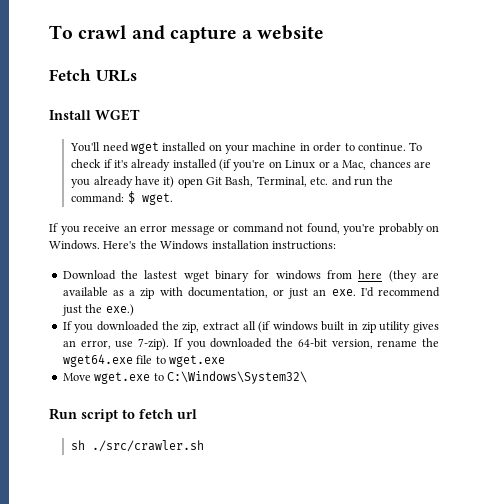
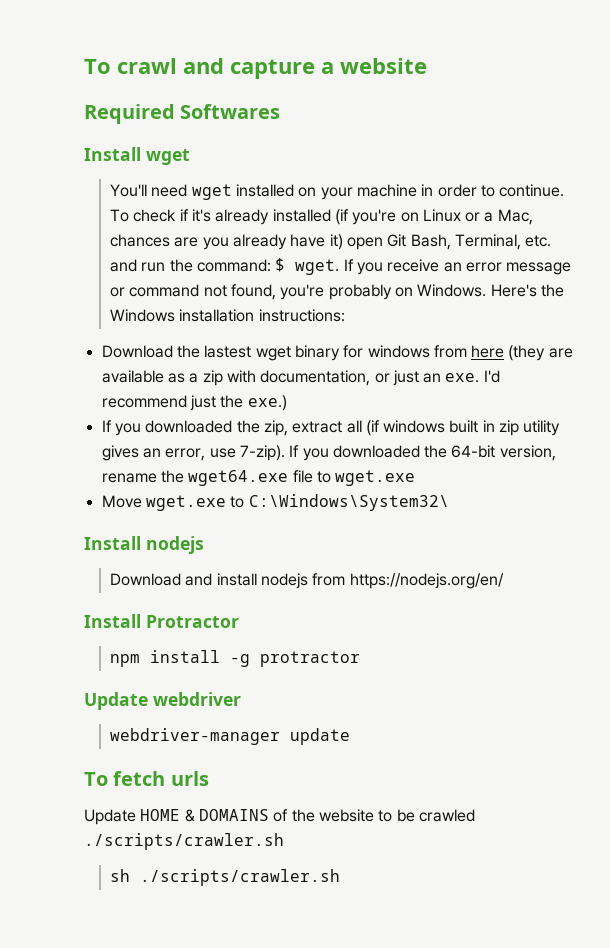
- Fetch URLs
- Install WGET
+ Required Softwares
+ Install wget
- To check if it's already installed (if you're on Linux or a Mac, chances are you already have it) open Git Bash, Terminal, etc. and run the command: $ wget.
- If you receive an error message or command not found, you're probably on Windows.
+ To check if it's already installed (if you're on Linux or a Mac, chances are you already have it) open Git Bash, Terminal, etc. and run the command: $ wget. If you receive an error message or command not found, you're probably on Windows.
- Run script to fetch url
+ Install nodejs
+ Download and install nodejs from https://nodejs.org/en/
+ Install Protractor
+ npm install -g protractor
+ Update webdriver
+ webdriver-manager update
+ To fetch urls
+ Update HOME & DOMAINS of the website to be crawled ./scripts/crawler.sh
- sh ./src/crawler.sh
+ sh ./scripts/crawler.sh

